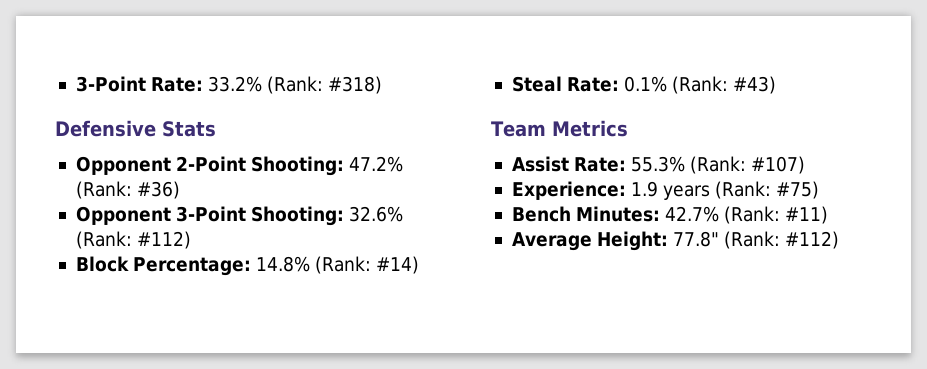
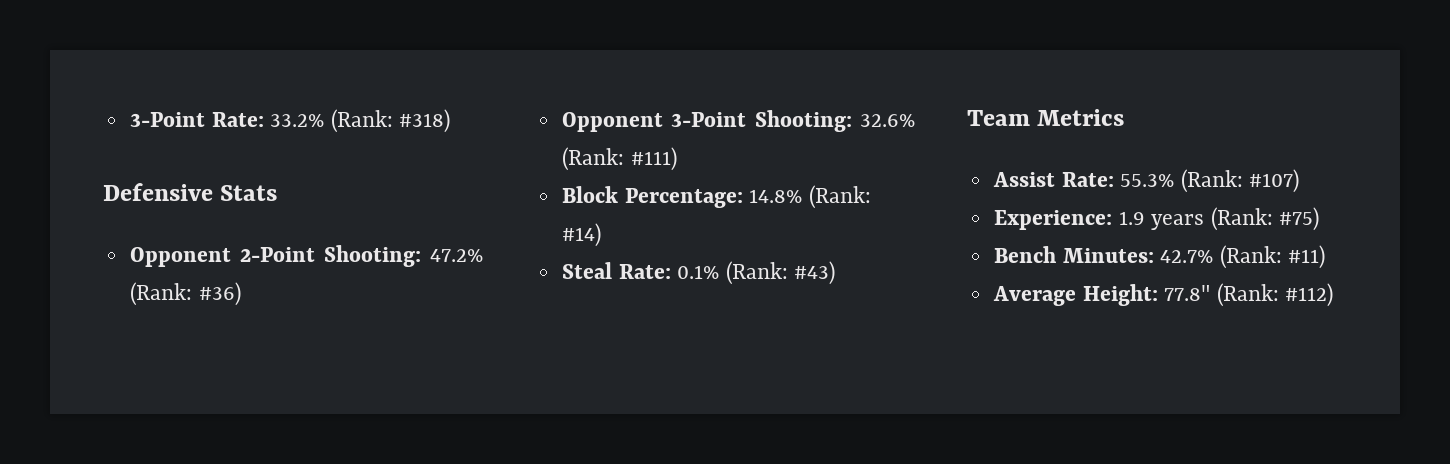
- Opponent 3-Point Shooting: 32.6% (Rank: #112)
+ Opponent 3-Point Shooting: 32.6% (Rank: #111)

